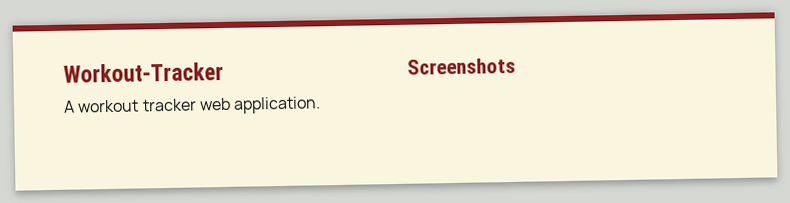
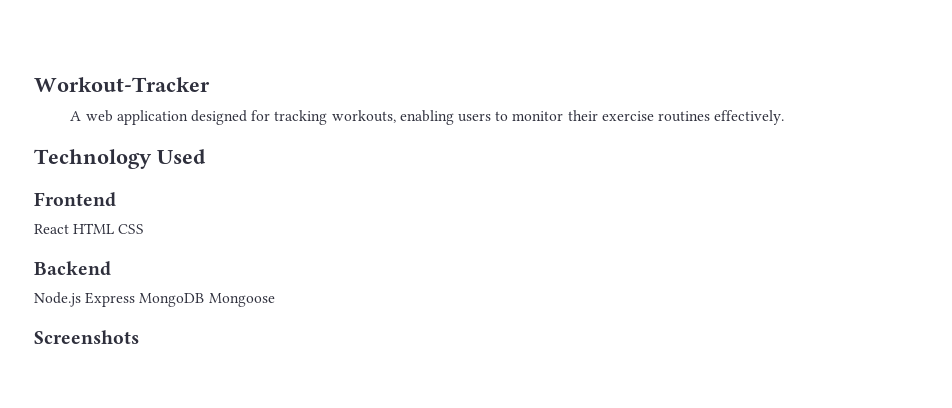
- A workout tracker web application.
+ A web application designed for tracking workouts, enabling users to monitor their exercise routines effectively.
+ Technology Used
+ Frontend
+ React HTML CSS
+ Backend
+ Node.js Express MongoDB Mongoose

